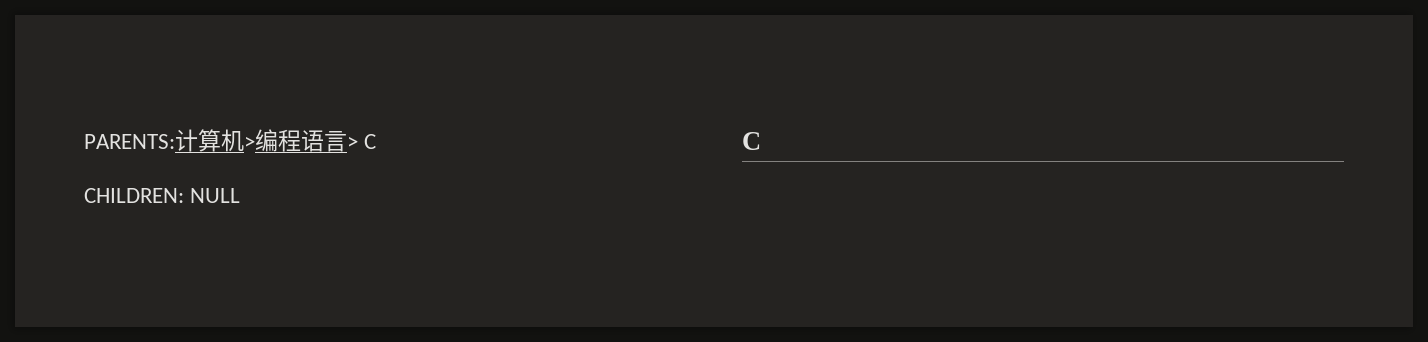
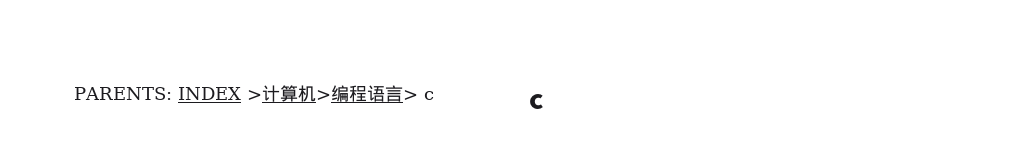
- PARENTS:计算机>编程语言> C
- CHILDREN: NULL
- C
+ PARENTS: INDEX >计算机>编程语言> c
+ c

